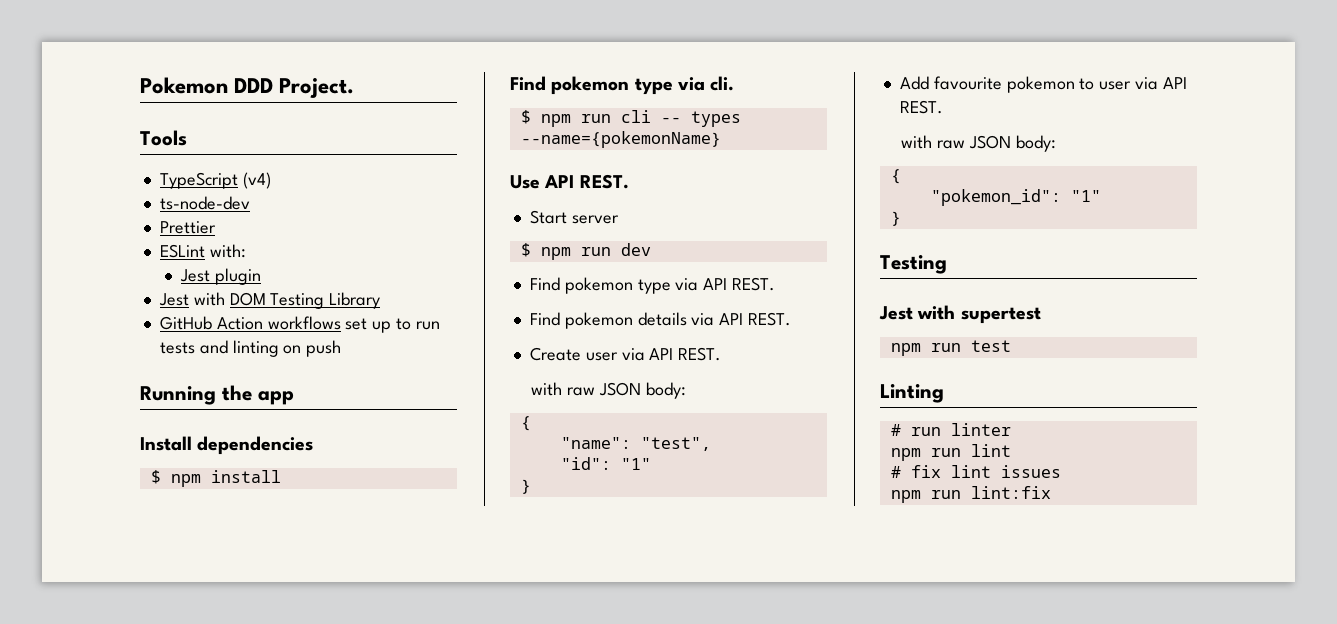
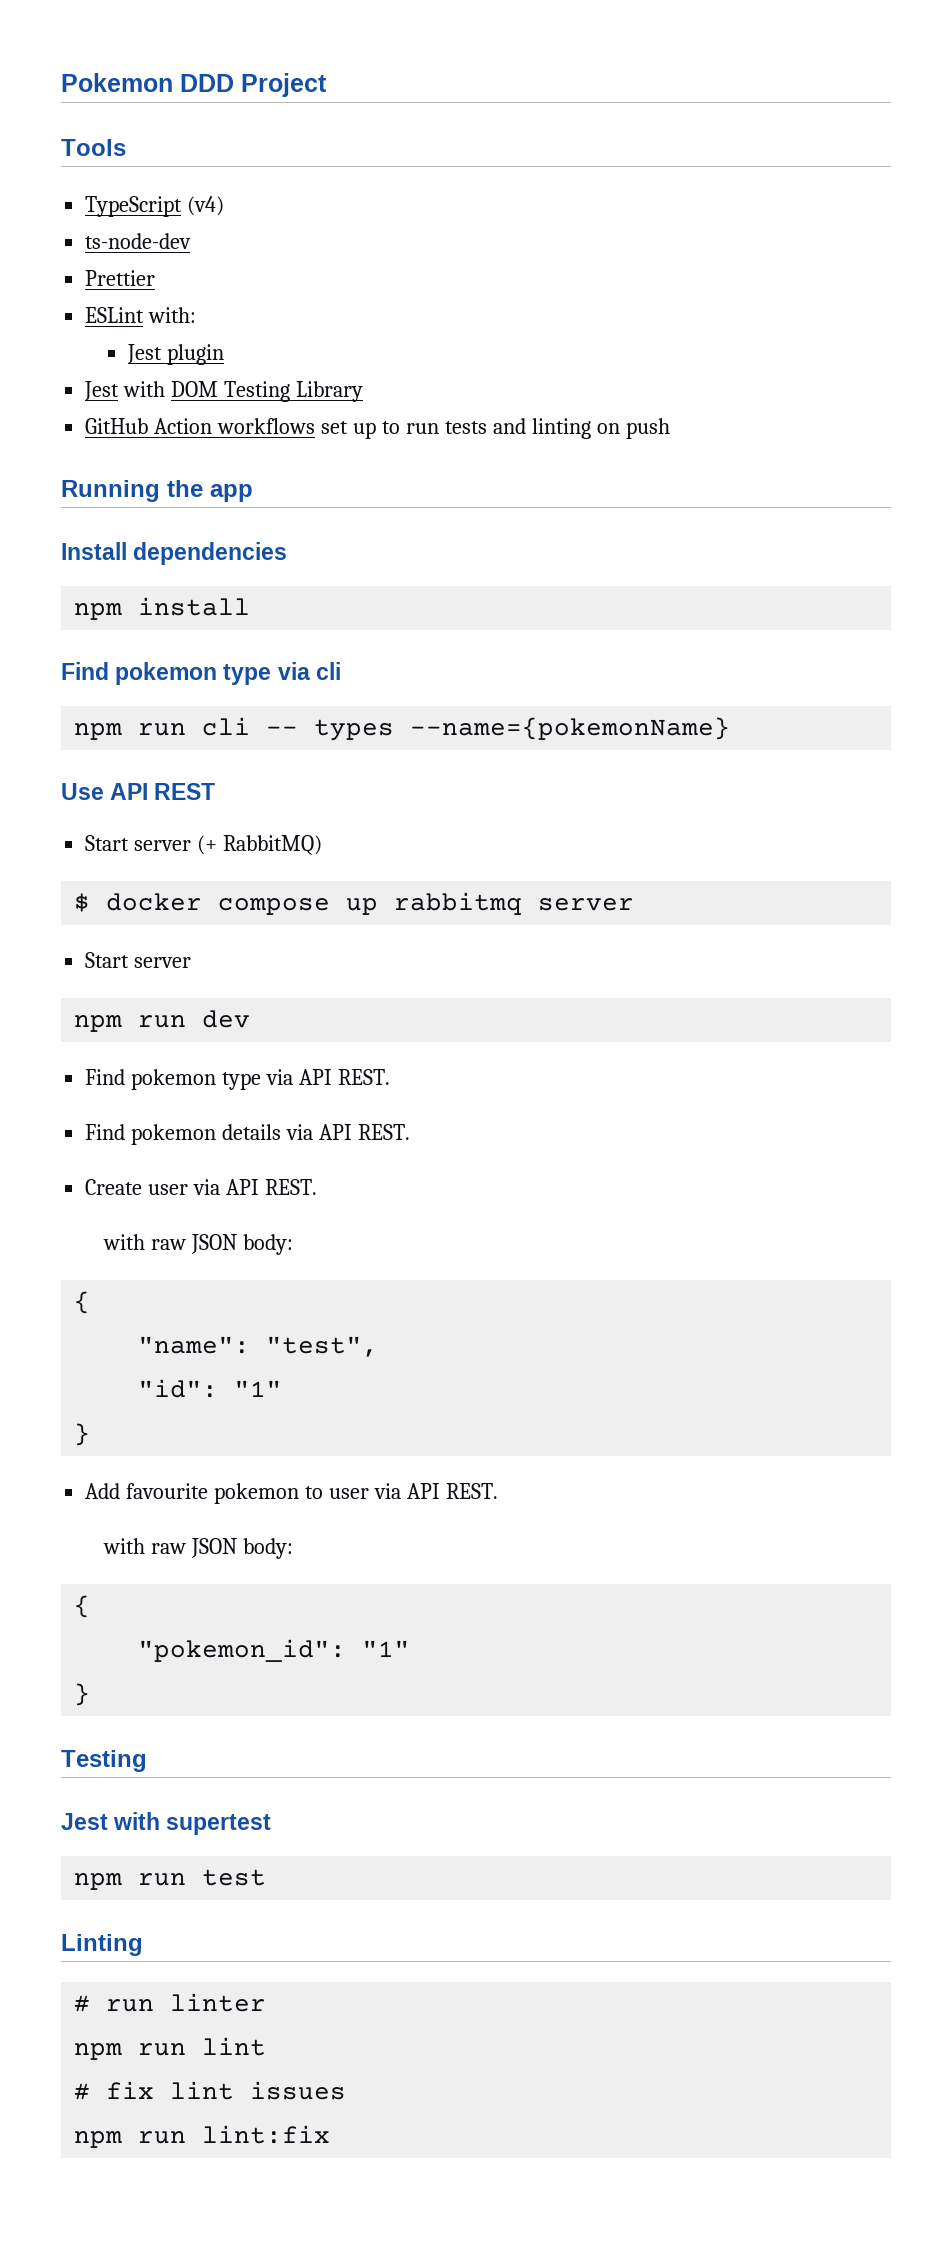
- Pokemon DDD Project.
+ Pokemon DDD Project
- $ npm install
+ npm install
- Find pokemon type via cli.
- $ npm run cli -- types --name={pokemonName}
+ Find pokemon type via cli
+ npm run cli -- types --name={pokemonName}
- Use API REST.
+ Use API REST
+ Start server (+ RabbitMQ)
+ $ docker compose up rabbitmq server
- $ npm run dev
+ npm run dev

